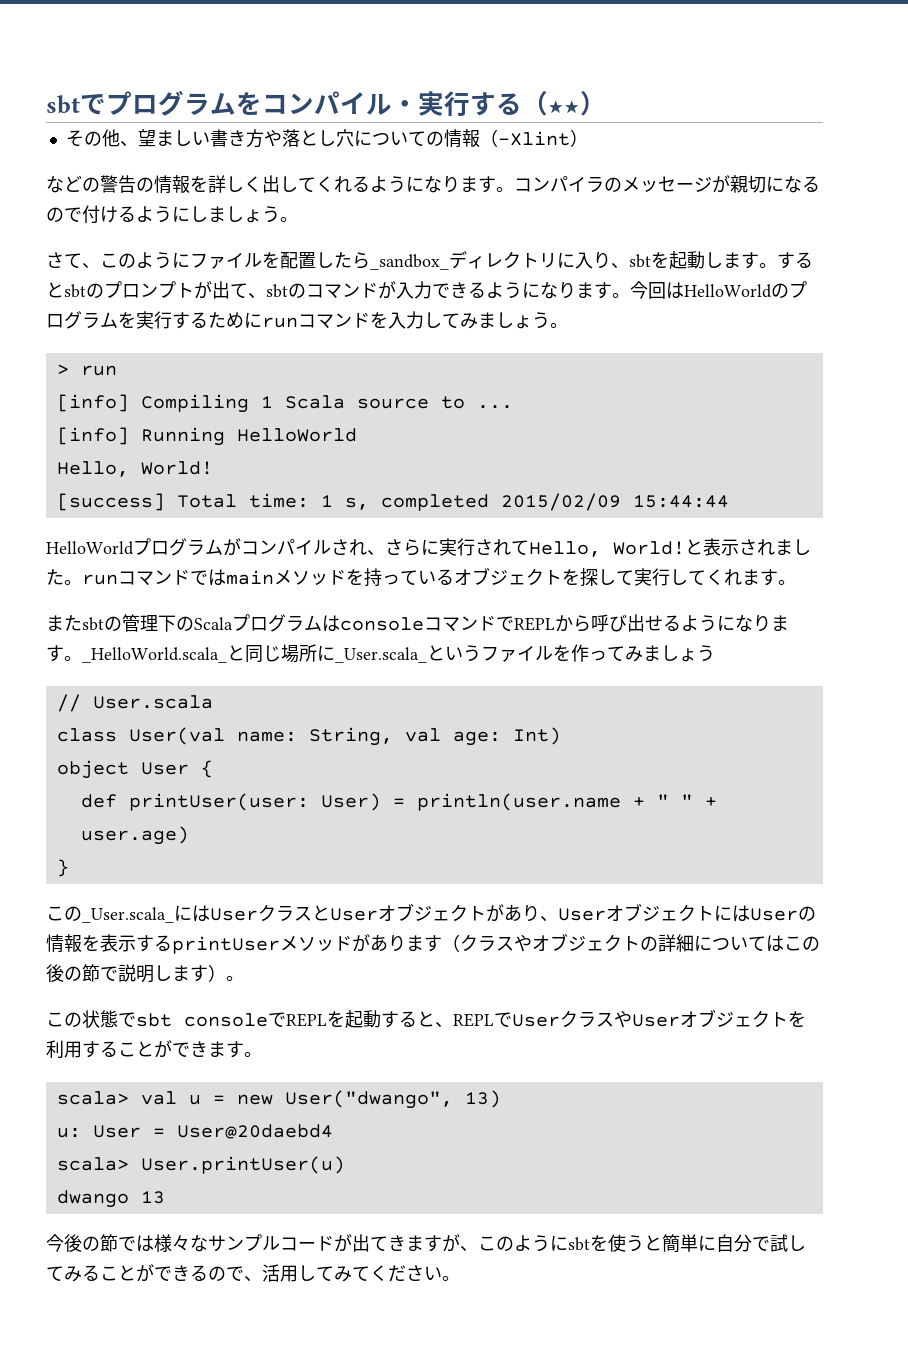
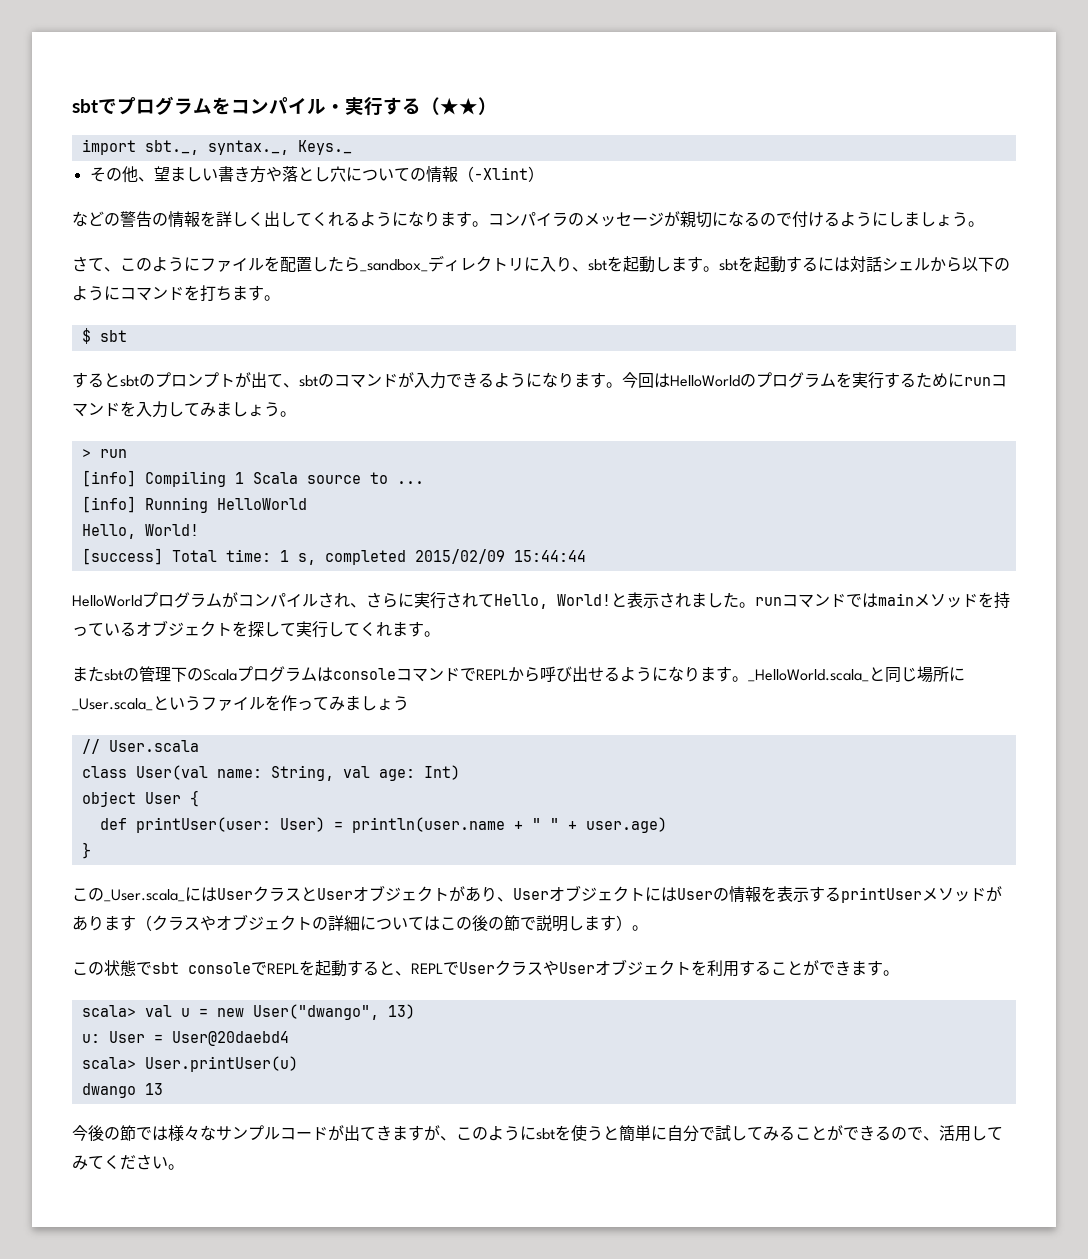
+ import sbt._, syntax._, Keys._
- さて、このようにファイルを配置したら_sandbox_ディレクトリに入り、sbtを起動します。するとsbtのプロンプトが出て、sbtのコマンドが入力できるようになります。
+ さて、このようにファイルを配置したら_sandbox_ディレクトリに入り、sbtを起動します。sbtを起動するには対話シェルから以下のようにコマンドを打ちます。
+ $ sbt
+ するとsbtのプロンプトが出て、sbtのコマンドが入力できるようになります。

